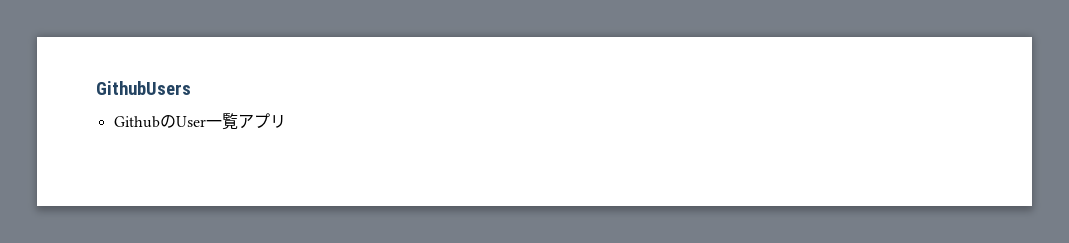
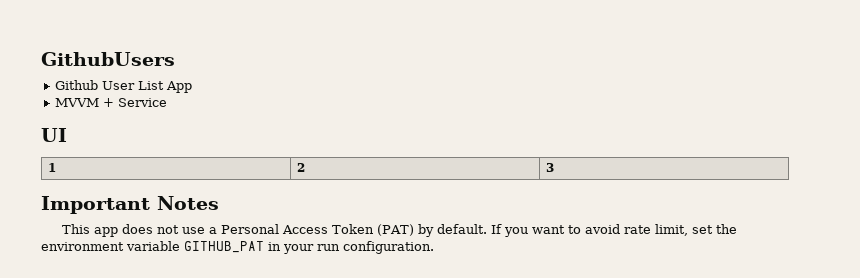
- GithubのUser一覧アプリ
+ Github User List App
+ MVVM + Service
+ UI
+ 1 | 2 | 3
+ Important Notes
+ This app does not use a Personal Access Token (PAT) by default. If you want to avoid rate limit, set the environment variable GITHUB_PAT in your run configuration.

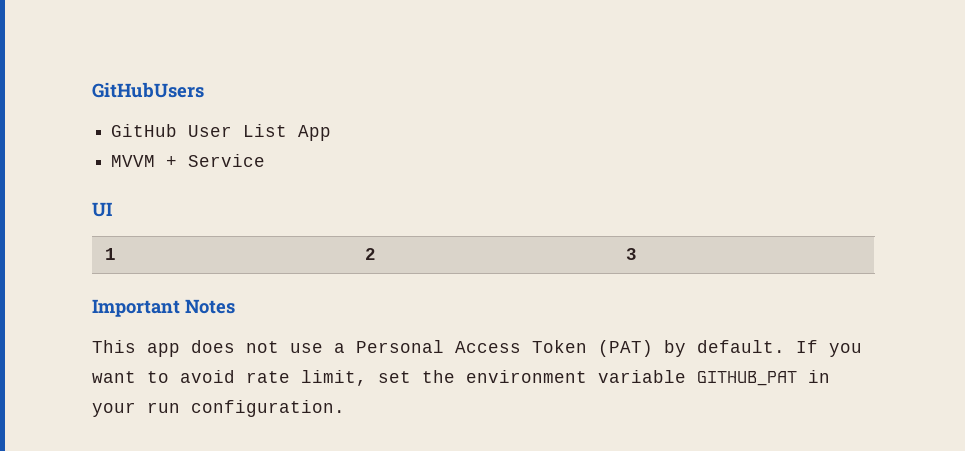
- GithubUsers
- Github User List App
+ GitHubUsers
+ GitHub User List App

